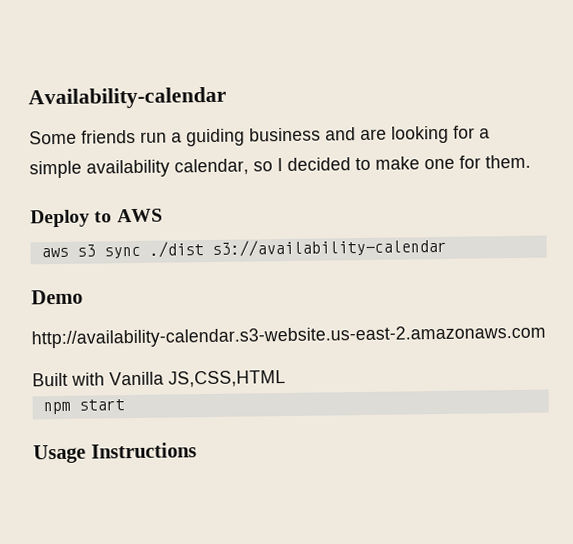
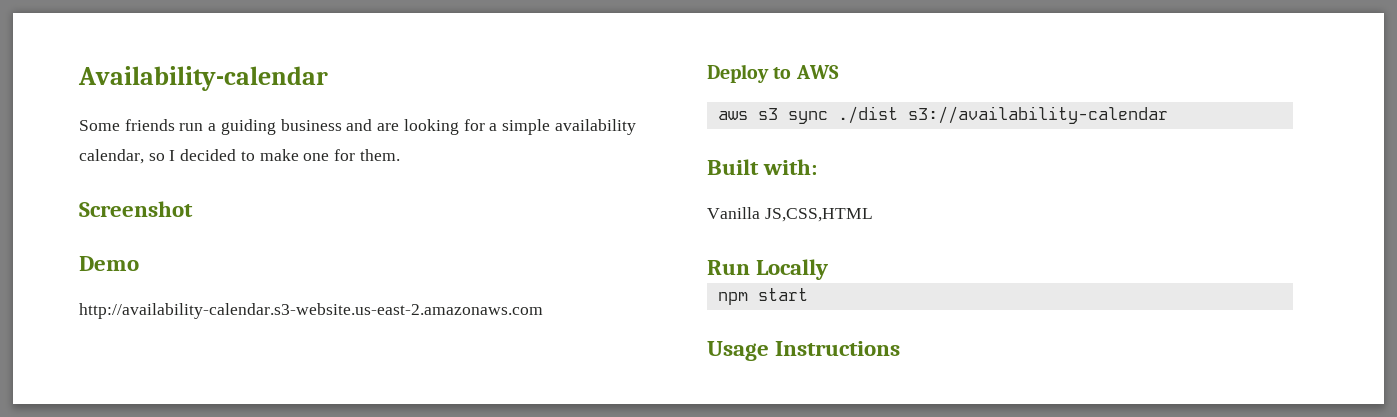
+ Screenshot
+ Demo
+ http://availability-calendar.s3-website.us-east-2.amazonaws.com
- Demo
- http://availability-calendar.s3-website.us-east-2.amazonaws.com
- Built with Vanilla JS,CSS,HTML
+ Built with:
+ Vanilla JS,CSS,HTML
+ Run Locally

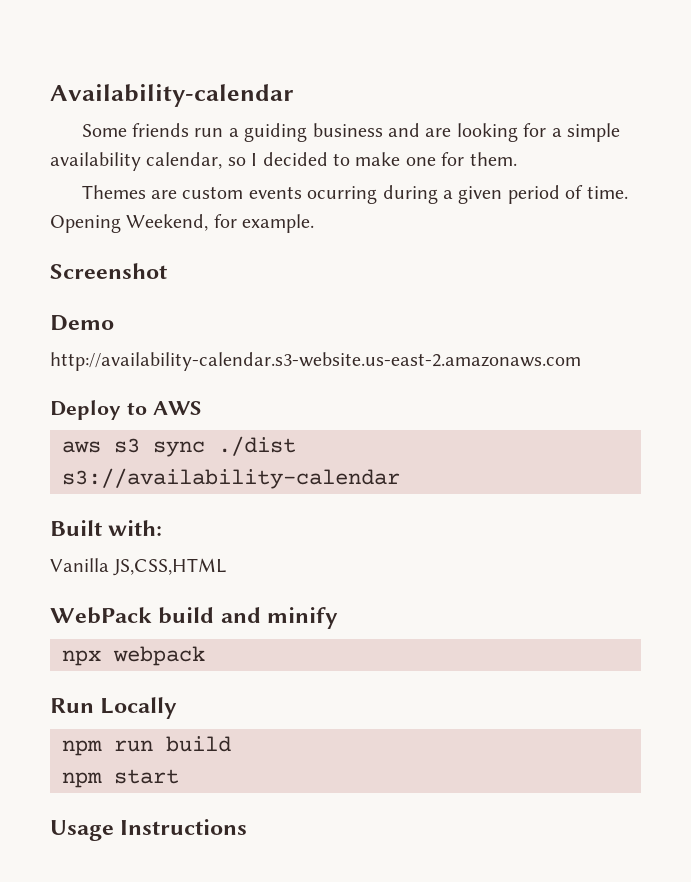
+ Themes are custom events ocurring during a given period of time. Opening Weekend, for example.
+ WebPack build and minify
+ npx webpack
+ npm run build

